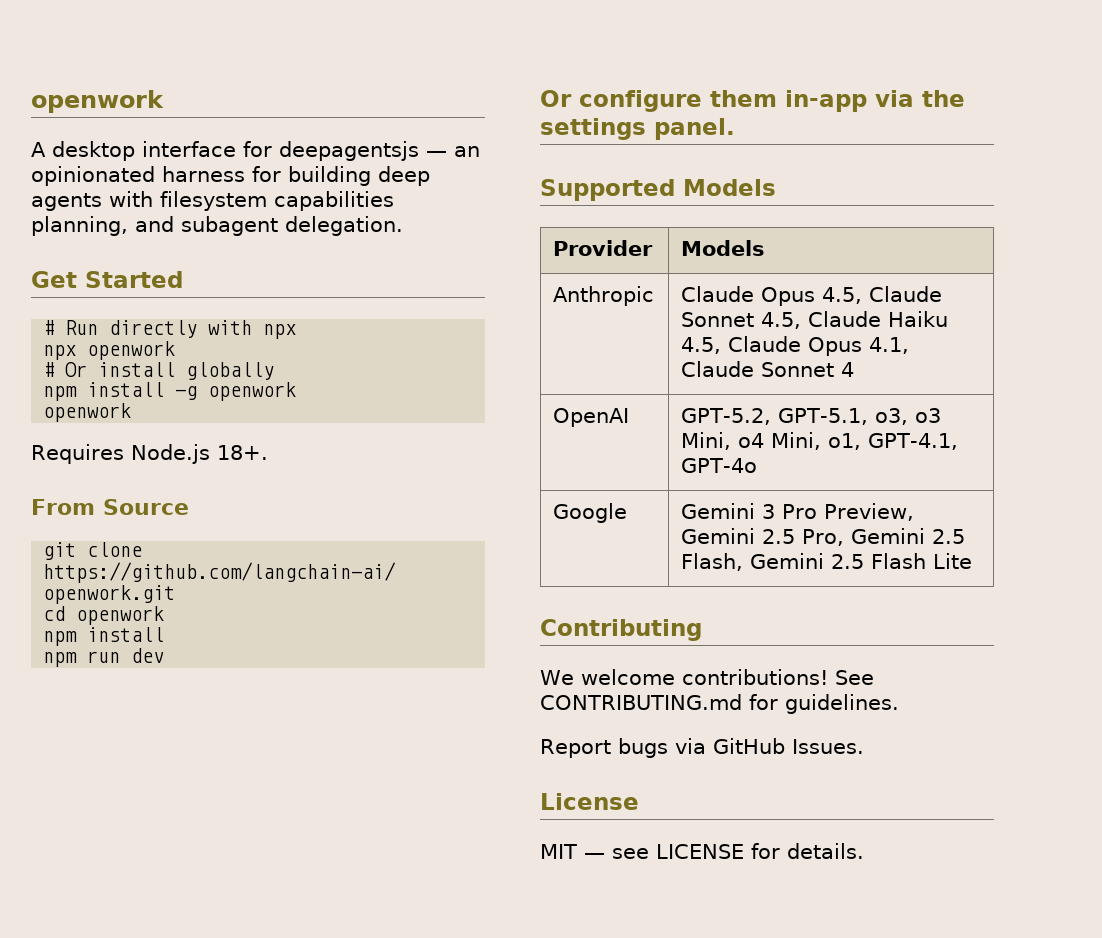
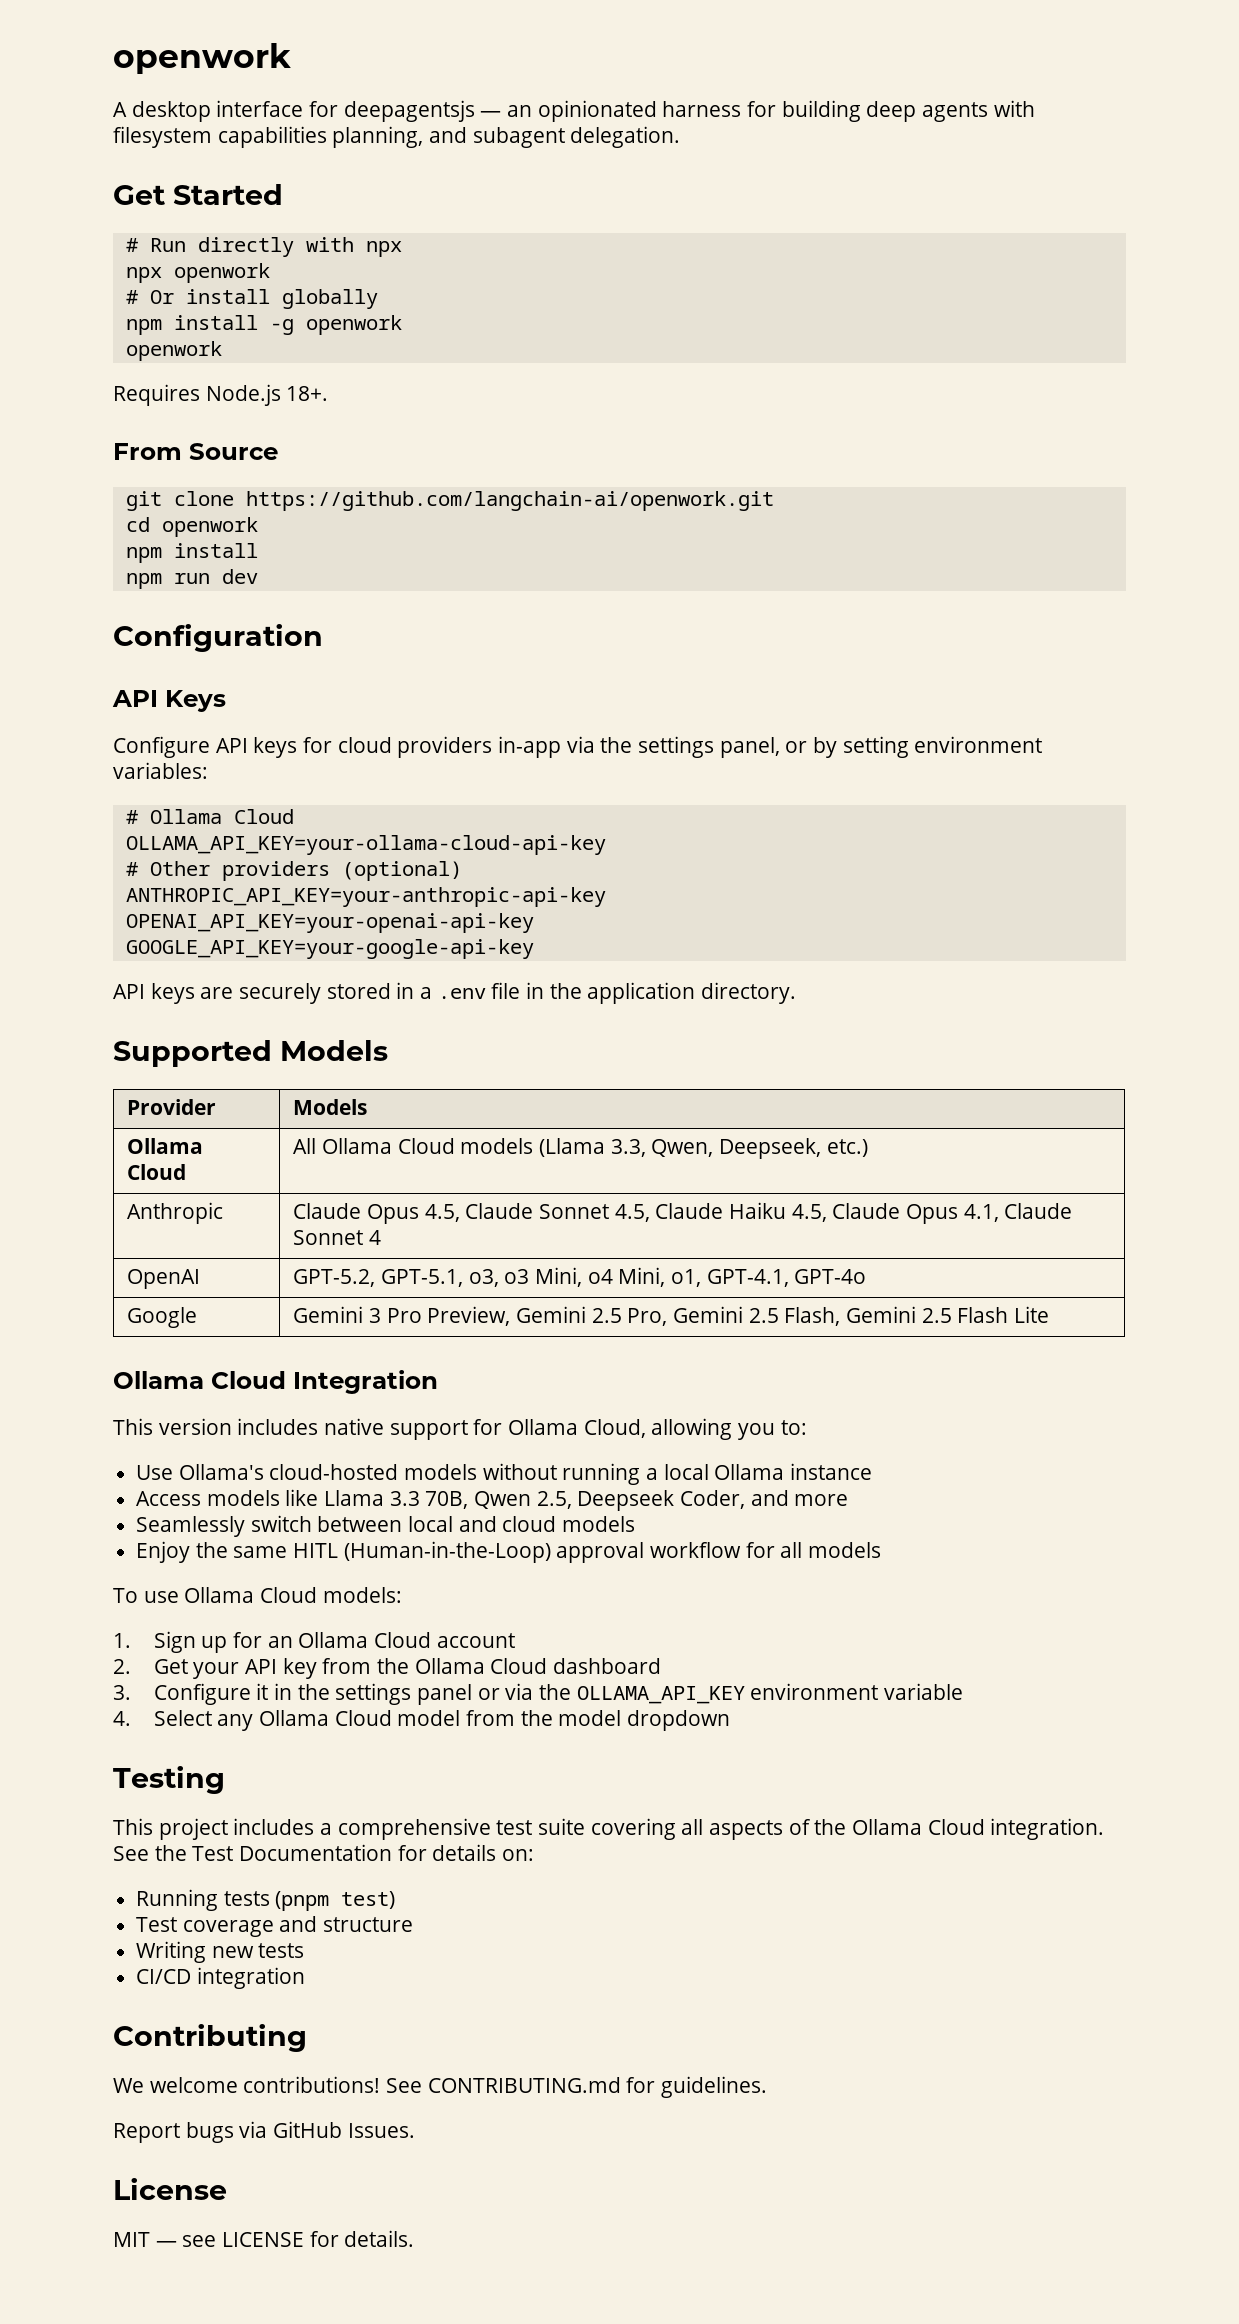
- Or configure them in-app via the settings panel.
+ Configuration
+ API Keys
+ Configure API keys for cloud providers in-app via the settings panel, or by setting environment variables:
+ # Ollama Cloud
+ OLLAMA_API_KEY=your-ollama-cloud-api-key
+ # Other providers (optional)
+ ANTHROPIC_API_KEY=your-anthropic-api-key
+ OPENAI_API_KEY=your-openai-api-key
+ GOOGLE_API_KEY=your-google-api-key
+ API keys are securely stored in a .env file in the application directory.
  Supported Models
  Provider | Models
+ Ollama Cloud | All Ollama Cloud models (Llama 3.3, Qwen, Deepseek, etc.)
+ Ollama Cloud Integration
+ This version includes native support for Ollama Cloud, allowing you to:
+ Use Ollama's cloud-hosted models without running a local Ollama instance
+ Access models like Llama 3.3 70B, Qwen 2.5, Deepseek Coder, and more
+ Seamlessly switch between local and cloud models
+ Enjoy the same HITL (Human-in-the-Loop) approval workflow for all models
+ To use Ollama Cloud models:
+ 1. Sign up for an Ollama Cloud account
+ 2. Get your API key from the Ollama Cloud dashboard
+ 3. Configure it in the settings panel or via the OLLAMA_API_KEY environment variable
+ 4. Select any Ollama Cloud model from the model dropdown
+ Testing
+ This project includes a comprehensive test suite covering all aspects of the Ollama Cloud integration. See the Test Documentation for details on:
+ Running tests (pnpm test)
+ Test coverage and structure
+ Writing new tests
+ CI/CD integration

